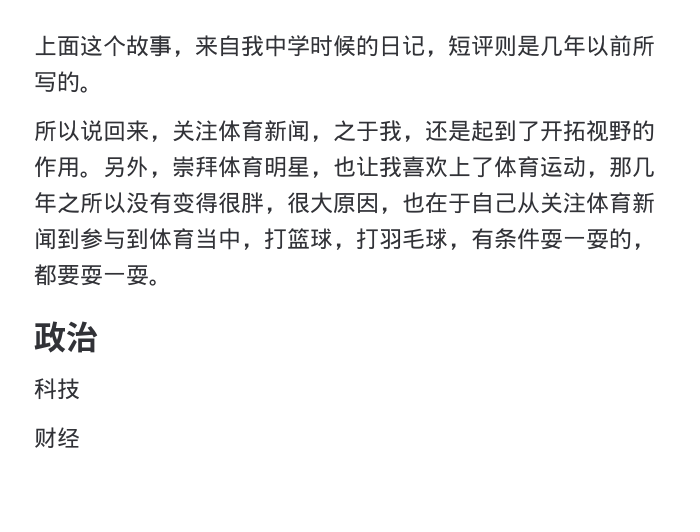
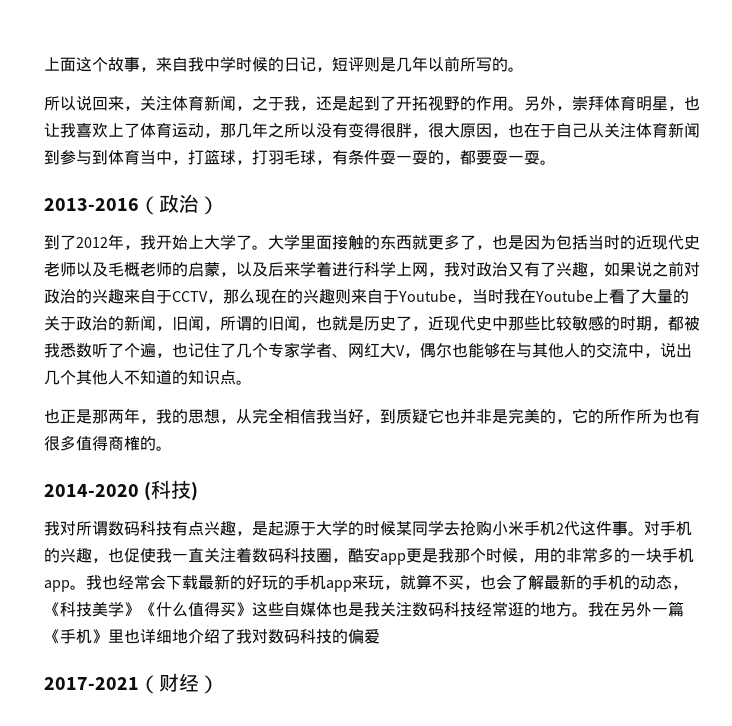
- 政治
- 科技
- 财经
+ 2013-2016（政治）
+ 到了2012年，我开始上大学了。大学里面接触的东西就更多了，也是因为包括当时的近现代史老师以及毛概老师的启蒙，以及后来学着进行科学上网，我对政治又有了兴趣，如果说之前对政治的兴趣来自于CCTV，那么现在的兴趣则来自于Youtube，当时我在Youtube上看了大量的关于政治的新闻，旧闻，所谓的旧闻，也就是历史了，近现代史中那些比较敏感的时期，都被我悉数听了个遍，也记住了几个专家学者、网红大V，偶尔也能够在与其他人的交流中，说出几个其他人不知道的知识点。
+ 也正是那两年，我的思想，从完全相信我当好，到质疑它也并非是完美的，它的所作所为也有很多值得商榷的。
+ 2014-2020 (科技)
+ 我对所谓数码科技有点兴趣，是起源于大学的时候某同学去抢购小米手机2代这件事。对手机的兴趣，也促使我一直关注着数码科技圈，酷安app更是我那个时候，用的非常多的一块手机app。我也经常会下载最新的好玩的手机app来玩，就算不买，也会了解最新的手机的动态，《科技美学》《什么值得买》这些自媒体也是我关注数码科技经常逛的地方。我在另外一篇《手机》里也详细地介绍了我对数码科技的偏爱
+ 2017-2021（财经）

